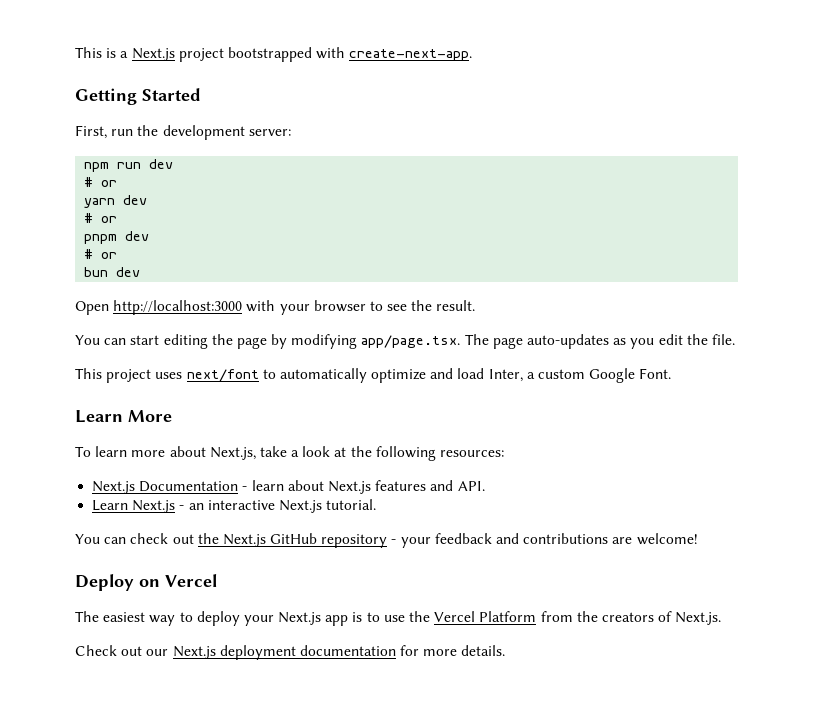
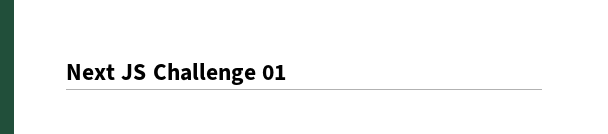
- This is a Next.js project bootstrapped with create-next-app.
- Getting Started
- First, run the development server:
- npm run dev
- # or
- yarn dev
- # or
- pnpm dev
- # or
- bun dev
- Open http://localhost:3000 with your browser to see the result.
- You can start editing the page by modifying app/page.tsx. The page auto-updates as you edit the file.
- This project uses next/font to automatically optimize and load Inter, a custom Google Font.
- Learn More
- To learn more about Next.js, take a look at the following resources:
- Next.js Documentation - learn about Next.js features and API.
- Learn Next.js - an interactive Next.js tutorial.
- You can check out the Next.js GitHub repository - your feedback and contributions are welcome!
- Deploy on Vercel
- The easiest way to deploy your Next.js app is to use the Vercel Platform from the creators of Next.js.
- Check out our Next.js deployment documentation for more details.
+ Next JS Challenge 01

